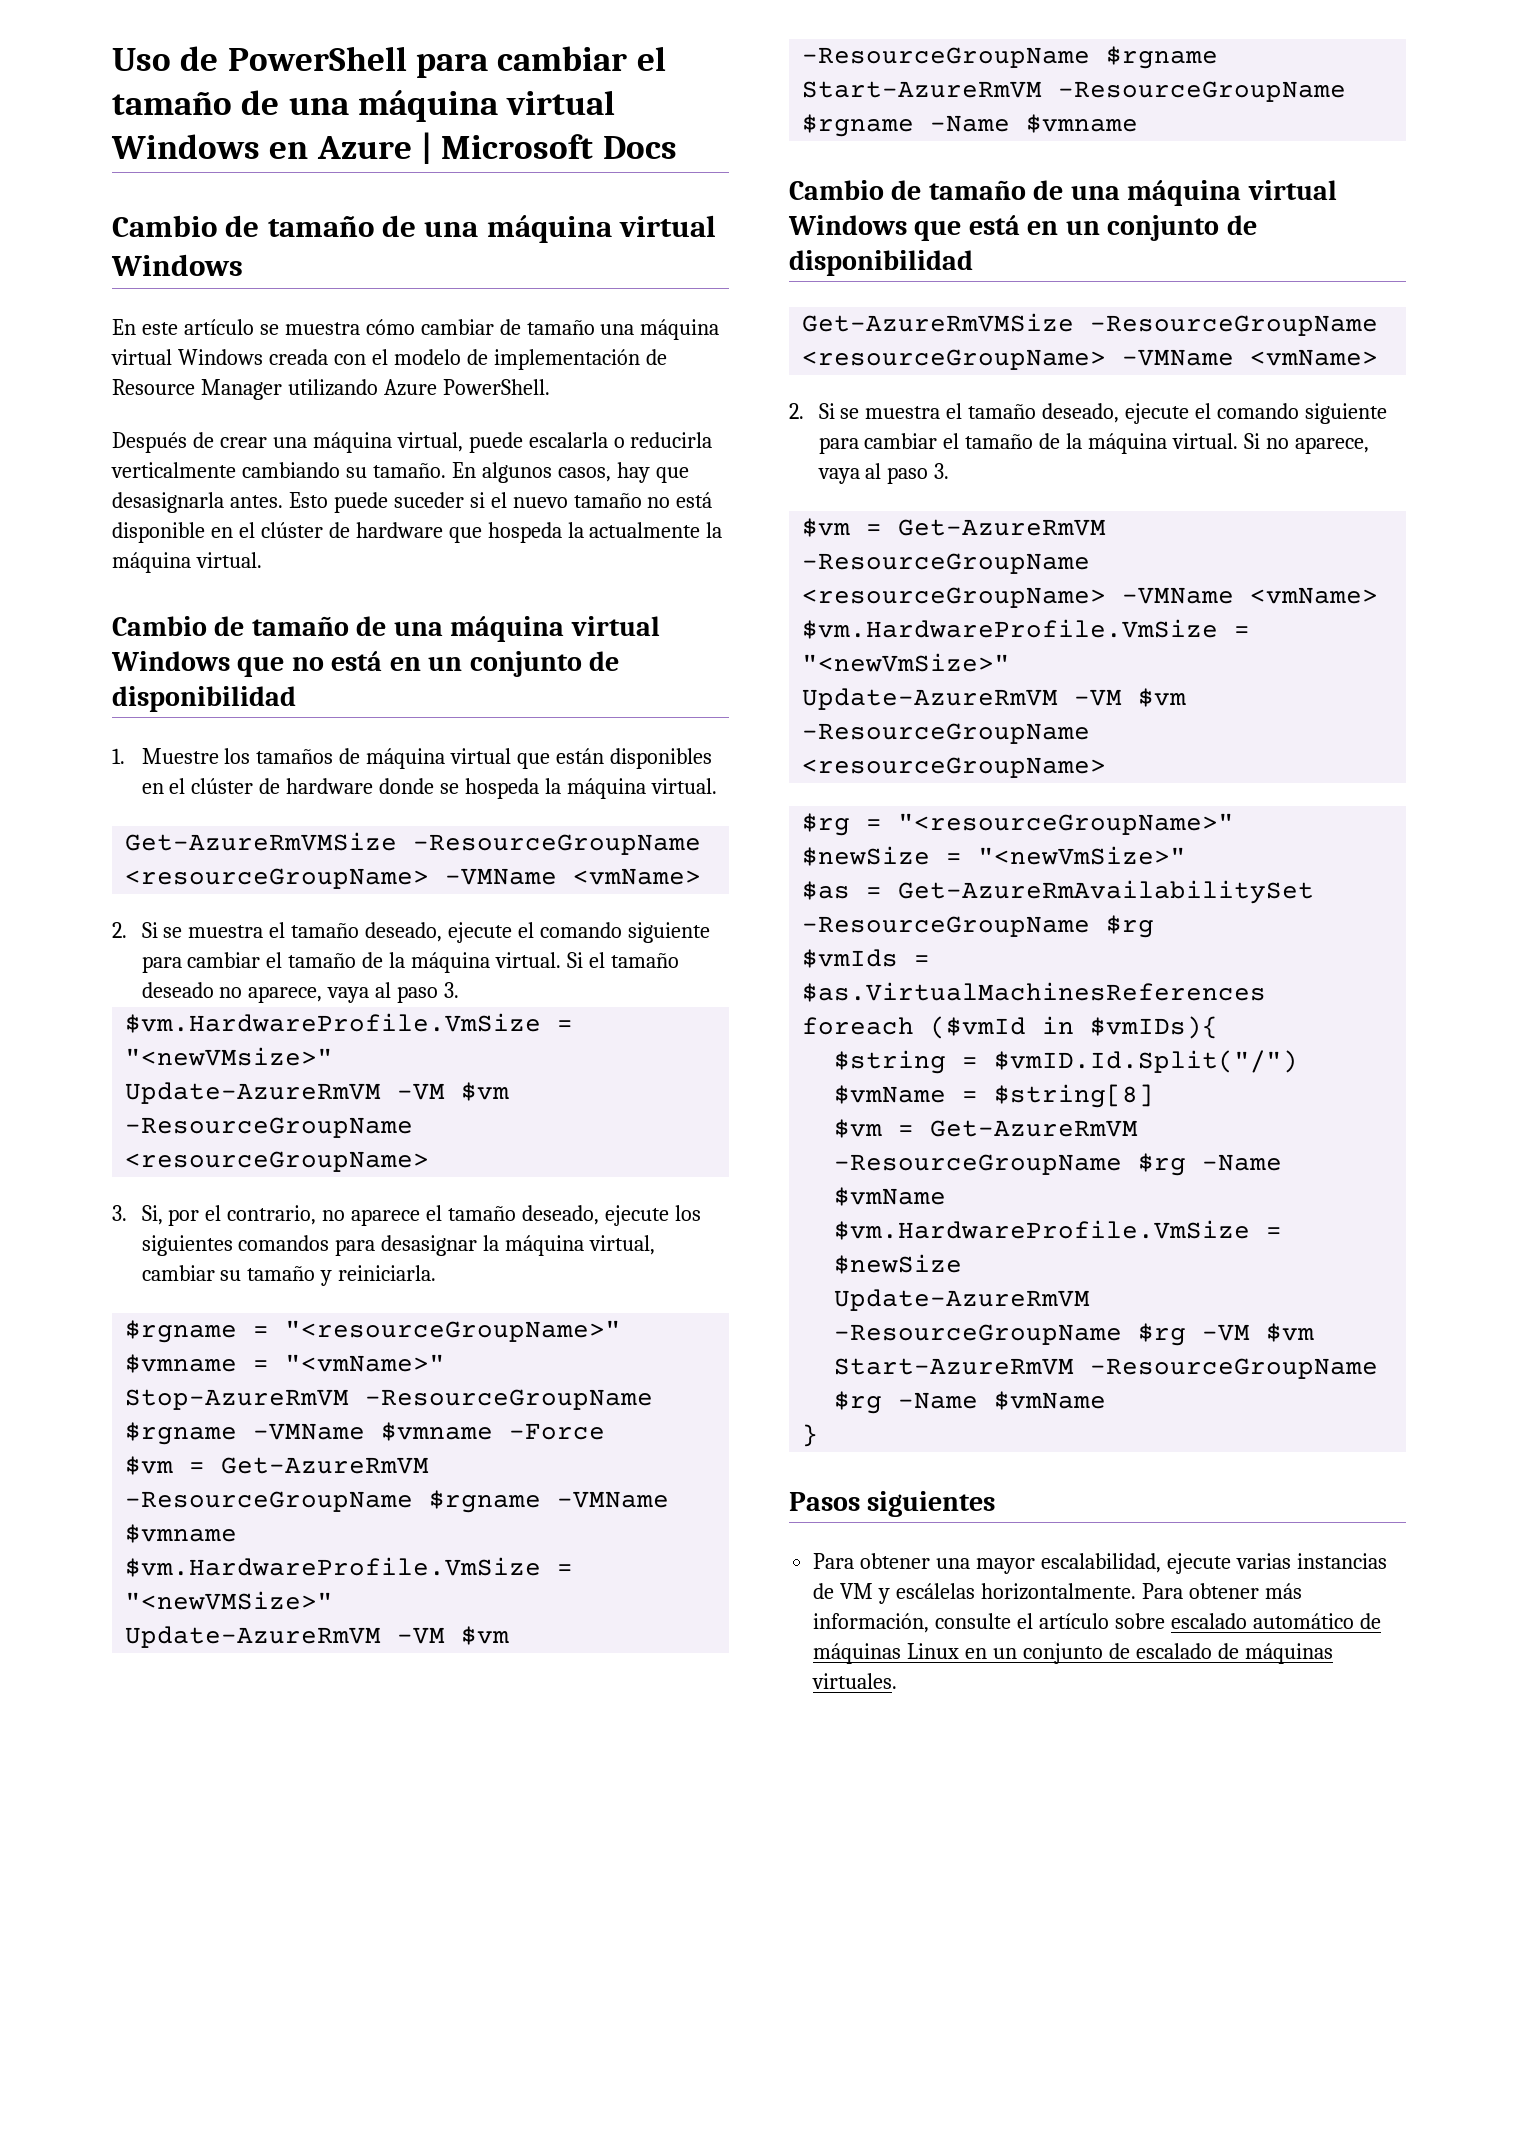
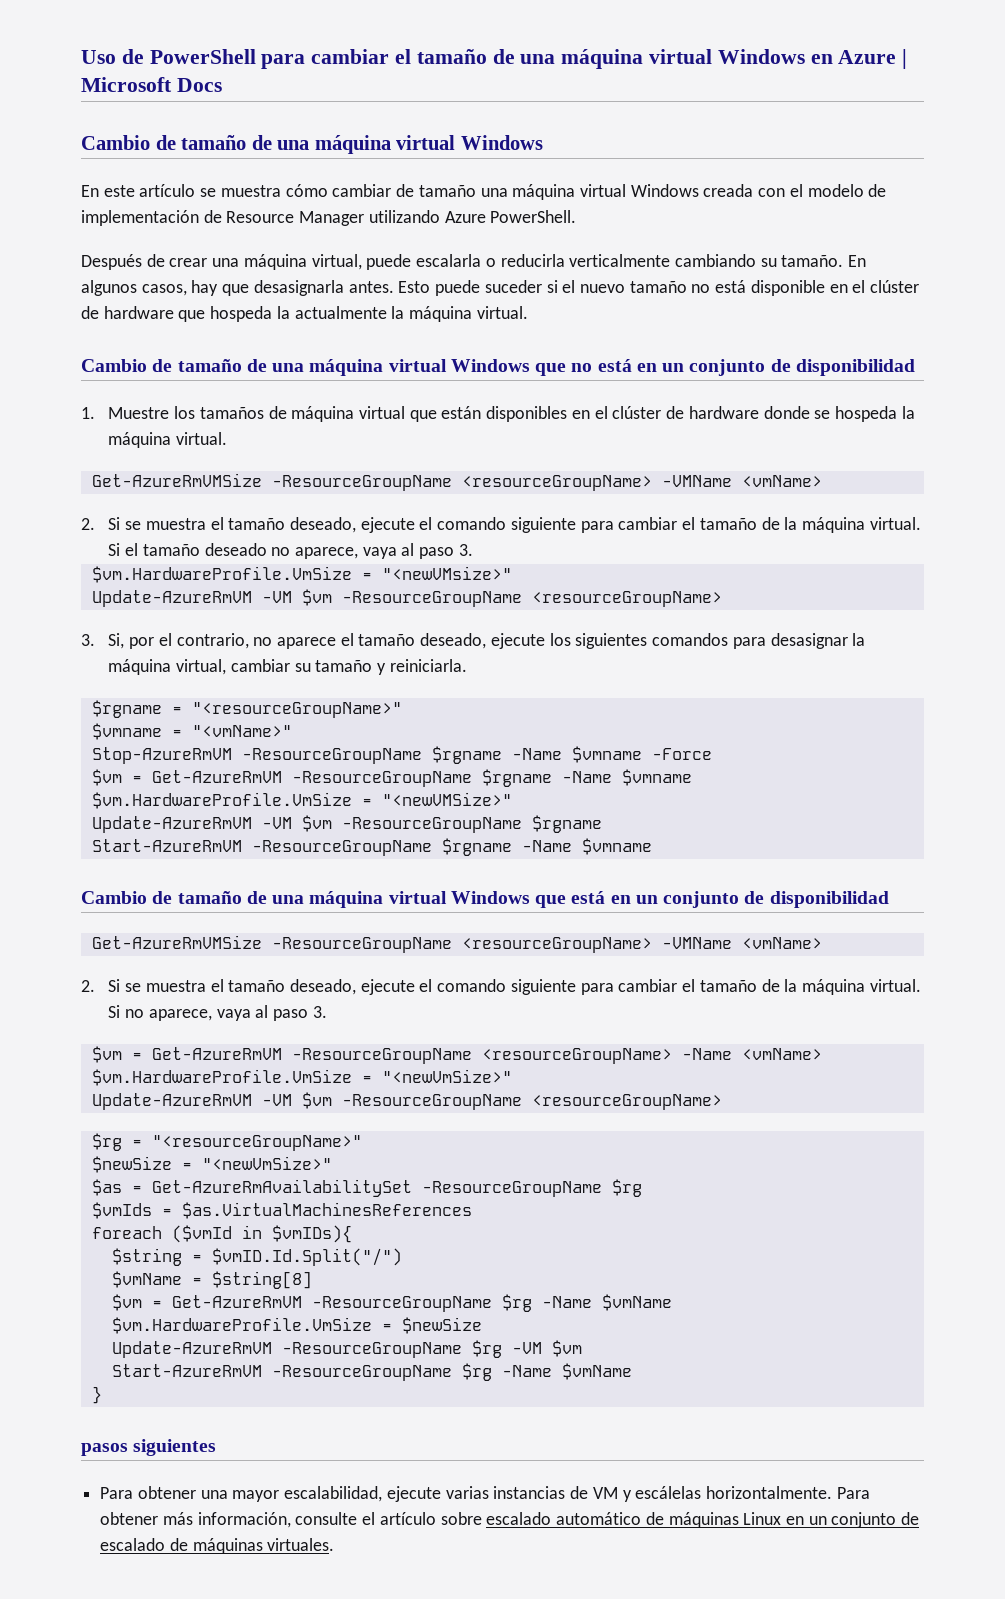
- Stop-AzureRmVM -ResourceGroupName $rgname -VMName $vmname -Force
+ Stop-AzureRmVM -ResourceGroupName $rgname -Name $vmname -Force
- $vm = Get-AzureRmVM -ResourceGroupName $rgname -VMName $vmname
+ $vm = Get-AzureRmVM -ResourceGroupName $rgname -Name $vmname
- $vm = Get-AzureRmVM -ResourceGroupName <resourceGroupName> -VMName <vmName>
+ $vm = Get-AzureRmVM -ResourceGroupName <resourceGroupName> -Name <vmName>
- Pasos siguientes
+ pasos siguientes

